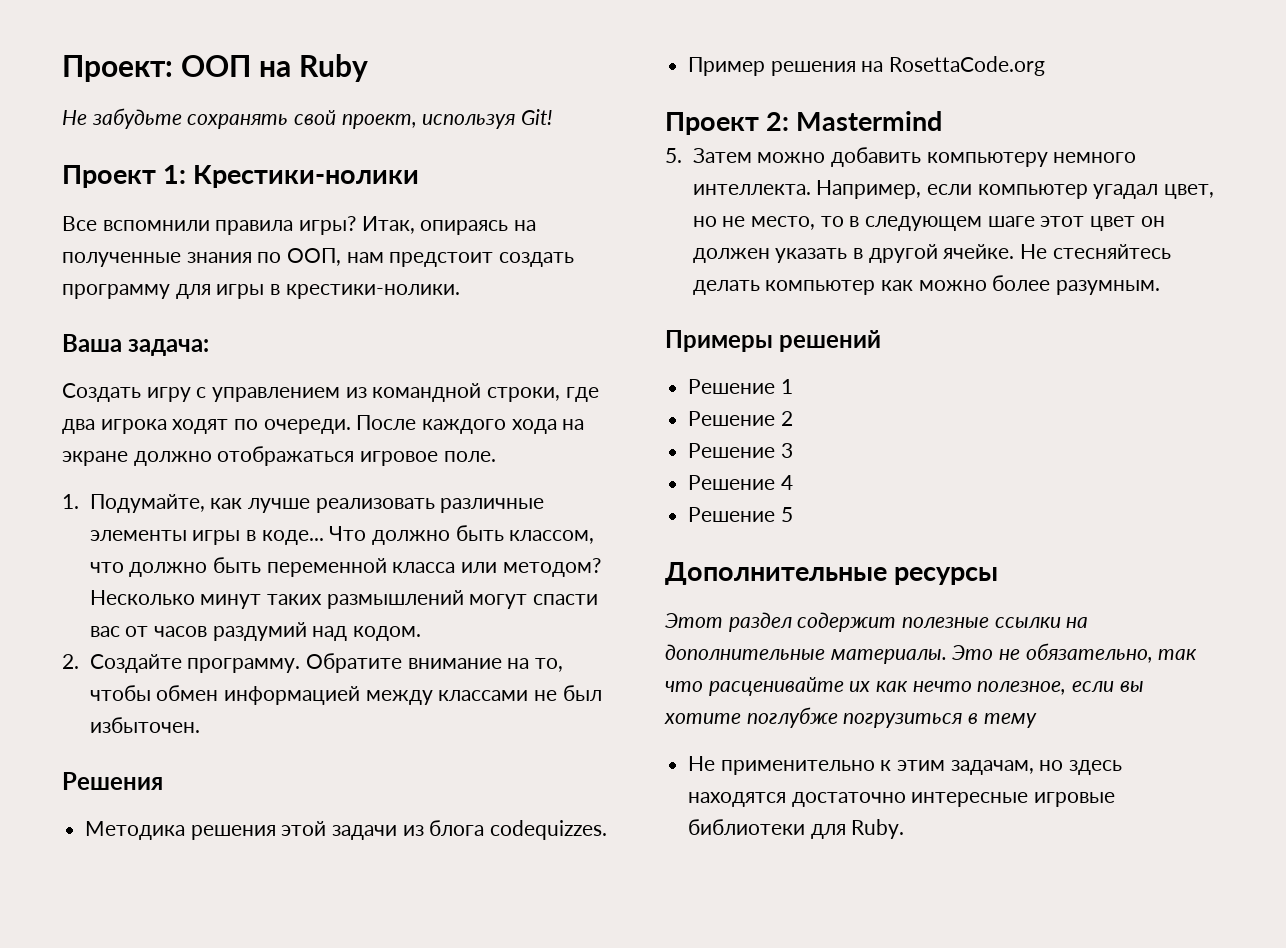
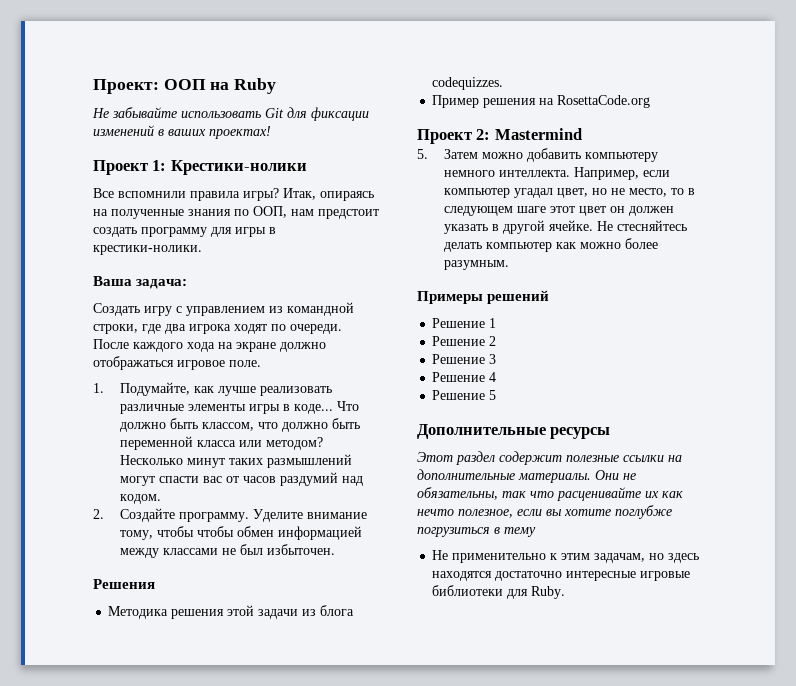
- Не забудьте сохранять свой проект, используя Git!
+ Не забывайте использовать Git для фиксации изменений в ваших проектах!
- Обратите внимание на то, чтобы обмен информацией между классами не был избыточен.
+ Уделите внимание тому, чтобы чтобы обмен информацией между классами не был избыточен.
- Это не обязательно, так что расценивайте их как нечто полезное, если вы хотите поглубже погрузиться в тему
+ Они не обязательны, так что расценивайте их как нечто полезное, если вы хотите поглубже погрузиться в тему

